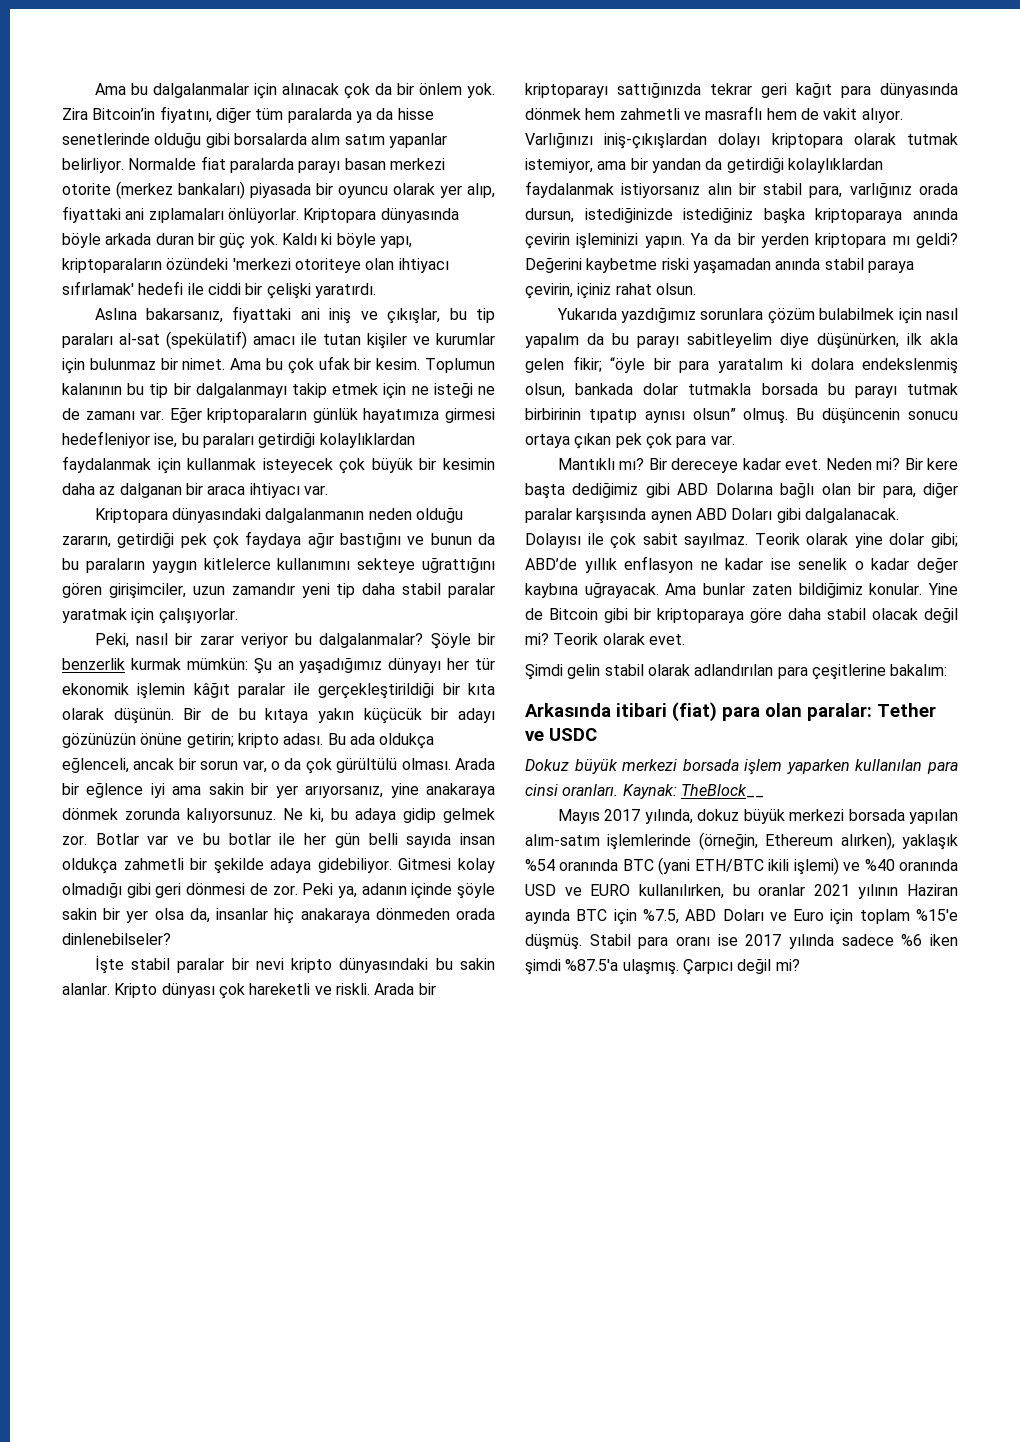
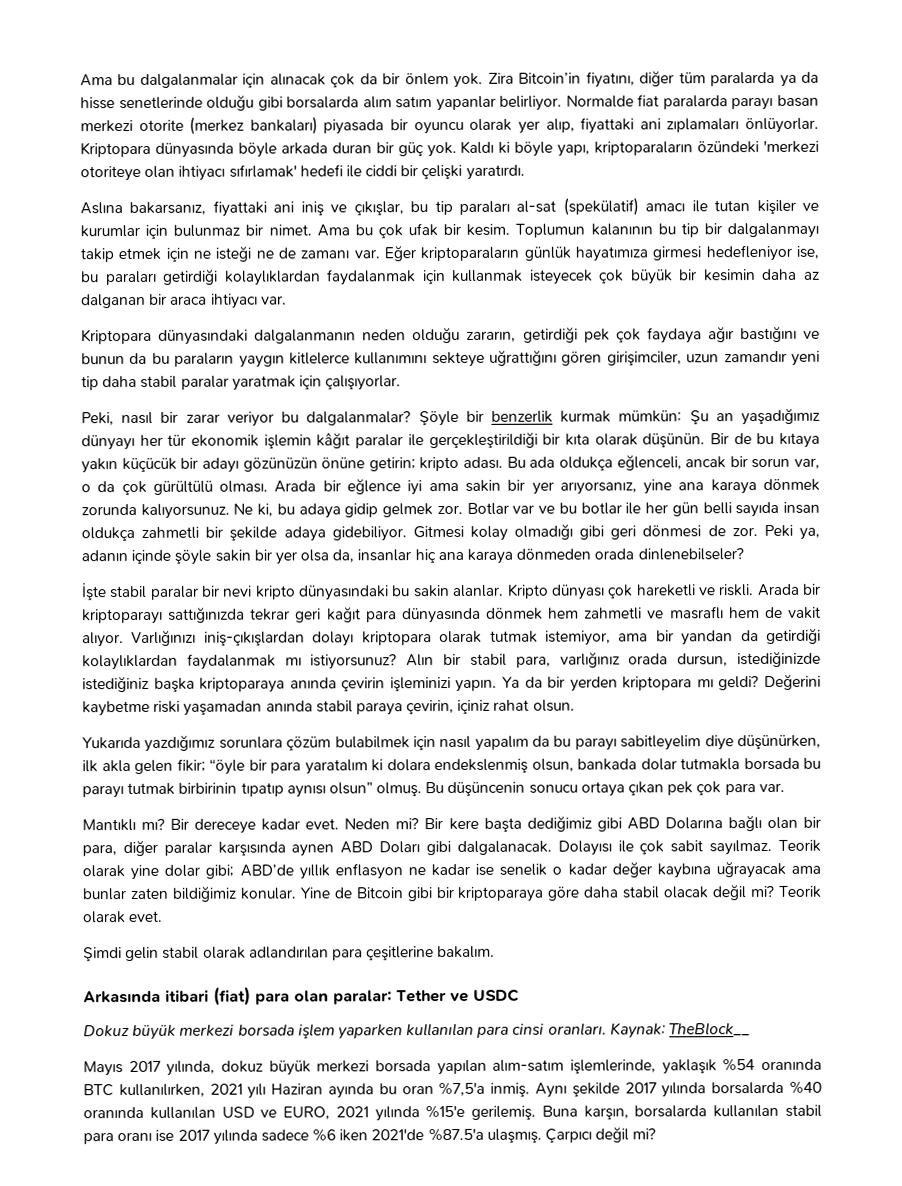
- Arada bir eğlence iyi ama sakin bir yer arıyorsanız, yine anakaraya dönmek zorunda kalıyorsunuz.
+ Arada bir eğlence iyi ama sakin bir yer arıyorsanız, yine ana karaya dönmek zorunda kalıyorsunuz.
- Peki ya, adanın içinde şöyle sakin bir yer olsa da, insanlar hiç anakaraya dönmeden orada dinlenebilseler?
+ Peki ya, adanın içinde şöyle sakin bir yer olsa da, insanlar hiç ana karaya dönmeden orada dinlenebilseler?
- Varlığınızı iniş-çıkışlardan dolayı kriptopara olarak tutmak istemiyor, ama bir yandan da getirdiği kolaylıklardan faydalanmak istiyorsanız alın bir stabil para, varlığınız orada dursun, istediğinizde istediğiniz başka kriptoparaya anında çevirin işleminizi yapın.
+ Varlığınızı iniş-çıkışlardan dolayı kriptopara olarak tutmak istemiyor, ama bir yandan da getirdiği kolaylıklardan faydalanmak mı istiyorsunuz? Alın bir stabil para, varlığınız orada dursun, istediğinizde istediğiniz başka kriptoparaya anında çevirin işleminizi yapın.
- Teorik olarak yine dolar gibi; ABD’de yıllık enflasyon ne kadar ise senelik o kadar değer kaybına uğrayacak. Ama bunlar zaten bildiğimiz konular.
+ Teorik olarak yine dolar gibi; ABD’de yıllık enflasyon ne kadar ise senelik o kadar değer kaybına uğrayacak ama bunlar zaten bildiğimiz konular.
- Şimdi gelin stabil olarak adlandırılan para çeşitlerine bakalım:
+ Şimdi gelin stabil olarak adlandırılan para çeşitlerine bakalım.
- Mayıs 2017 yılında, dokuz büyük merkezi borsada yapılan alım-satım işlemlerinde (örneğin, Ethereum alırken), yaklaşık %54 oranında BTC (yani ETH/BTC ikili işlemi) ve %40 oranında USD ve EURO kullanılırken, bu oranlar 2021 yılının Haziran ayında BTC için %7.5, ABD Doları ve Euro için toplam %15'e düşmüş. Stabil para oranı ise 2017 yılında sadece %6 iken şimdi %87.5'a ulaşmış.
+ Mayıs 2017 yılında, dokuz büyük merkezi borsada yapılan alım-satım işlemlerinde, yaklaşık %54 oranında BTC kullanılırken, 2021 yılı Haziran ayında bu oran %7,5'a inmiş. Aynı şekilde 2017 yılında borsalarda %40 oranında kullanılan USD ve EURO, 2021 yılında %15'e gerilemiş. Buna karşın, borsalarda kullanılan stabil para oranı ise 2017 yılında sadece %6 iken 2021'de %87.5'a ulaşmış.

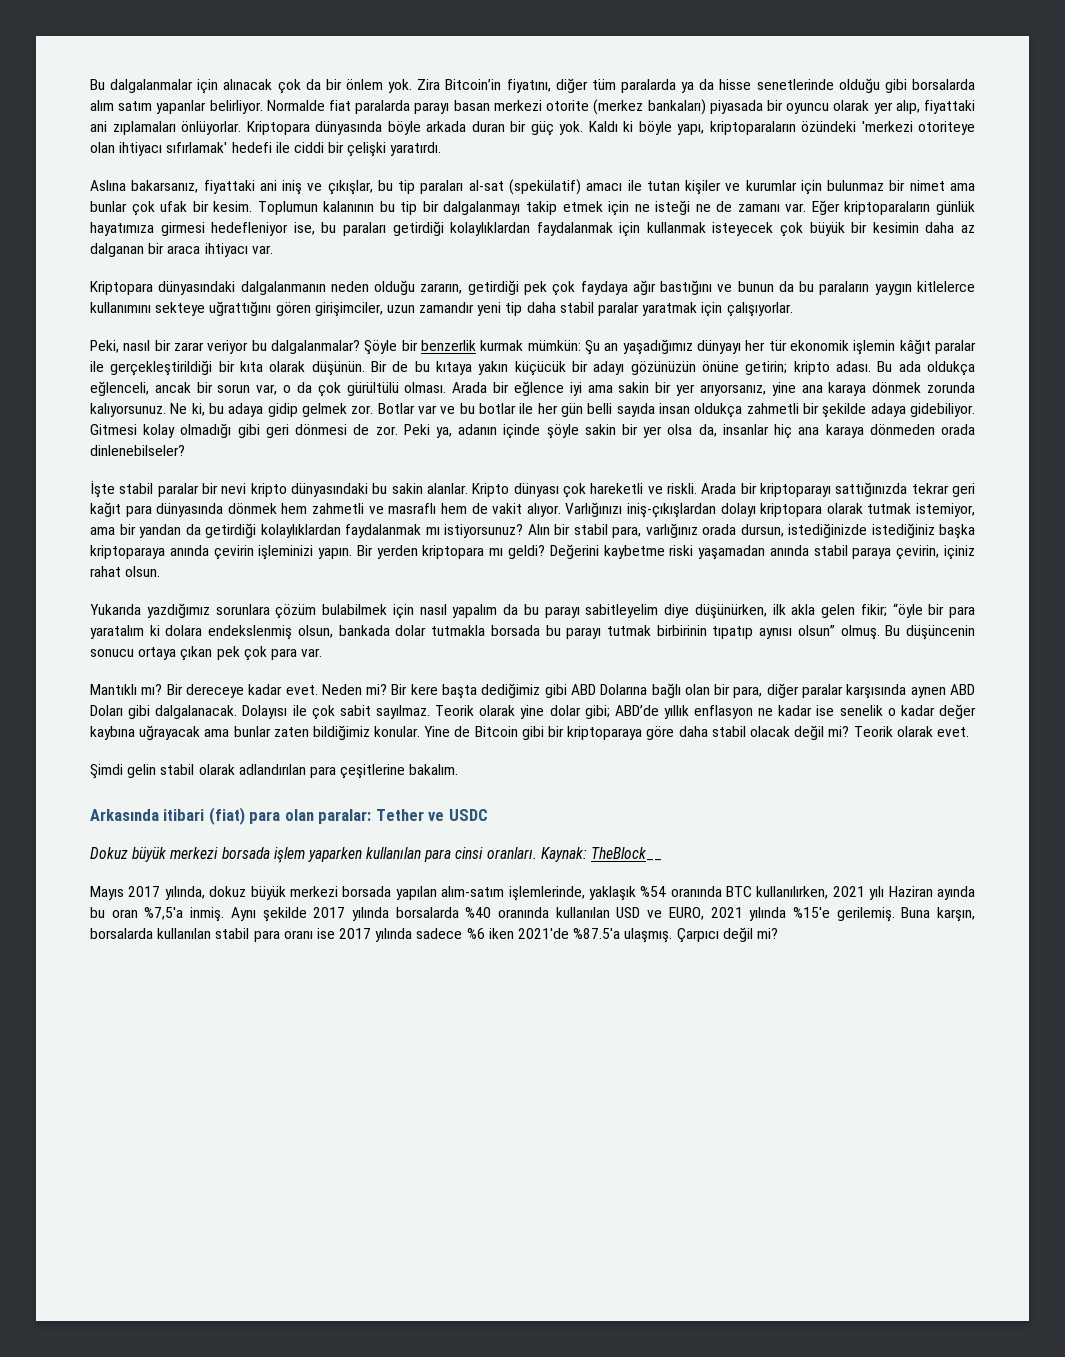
- Ama bu dalgalanmalar için alınacak çok da bir önlem yok.
+ Bu dalgalanmalar için alınacak çok da bir önlem yok.
- Aslına bakarsanız, fiyattaki ani iniş ve çıkışlar, bu tip paraları al-sat (spekülatif) amacı ile tutan kişiler ve kurumlar için bulunmaz bir nimet. Ama bu çok ufak bir kesim.
+ Aslına bakarsanız, fiyattaki ani iniş ve çıkışlar, bu tip paraları al-sat (spekülatif) amacı ile tutan kişiler ve kurumlar için bulunmaz bir nimet ama bunlar çok ufak bir kesim.
- Ya da bir yerden kriptopara mı geldi?
+ Bir yerden kriptopara mı geldi?

